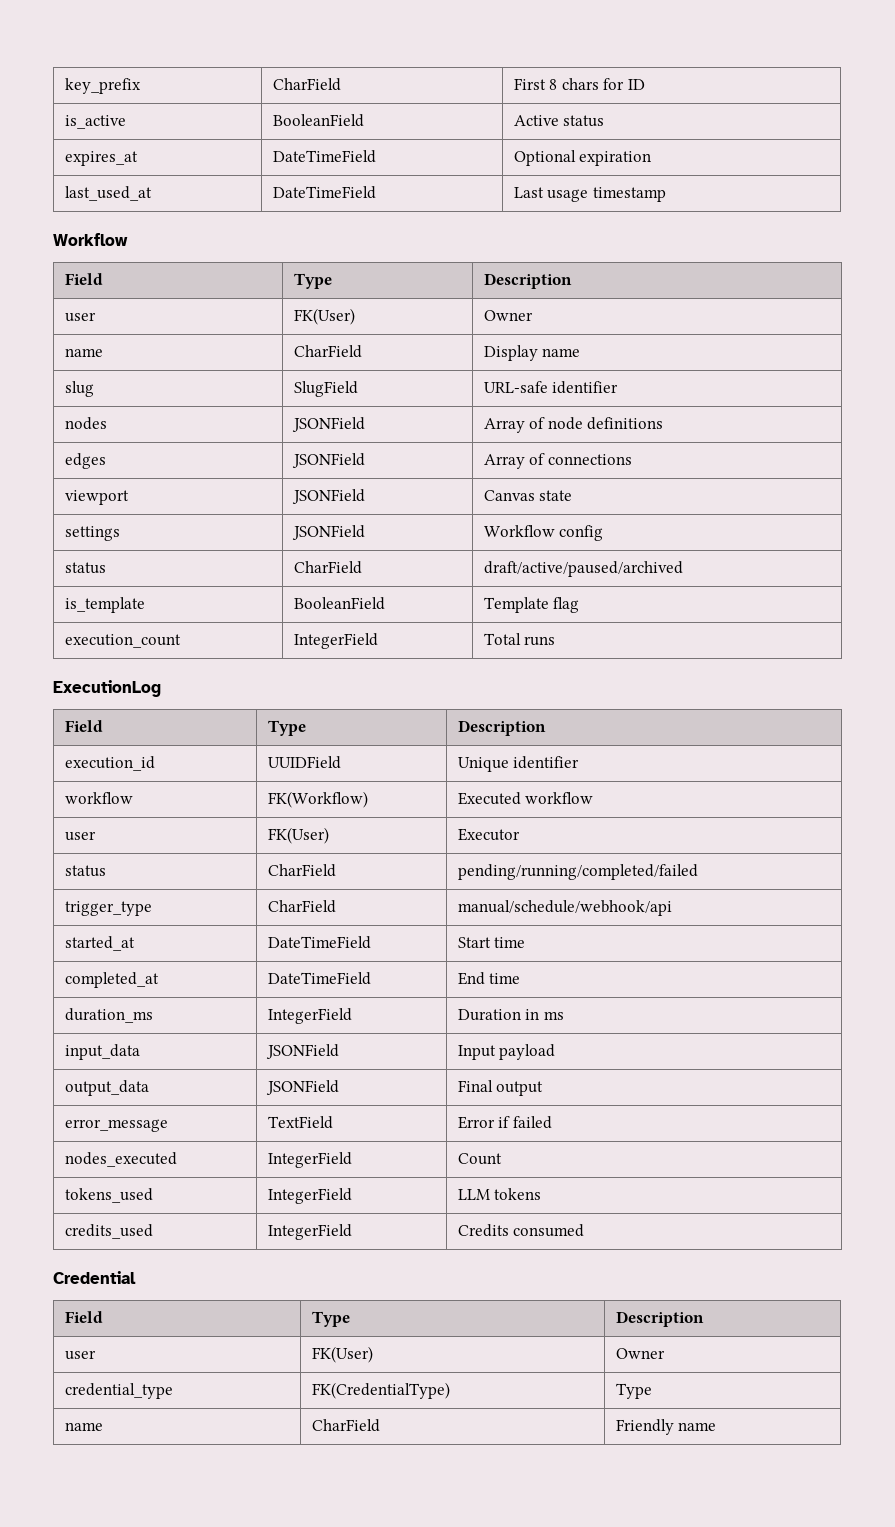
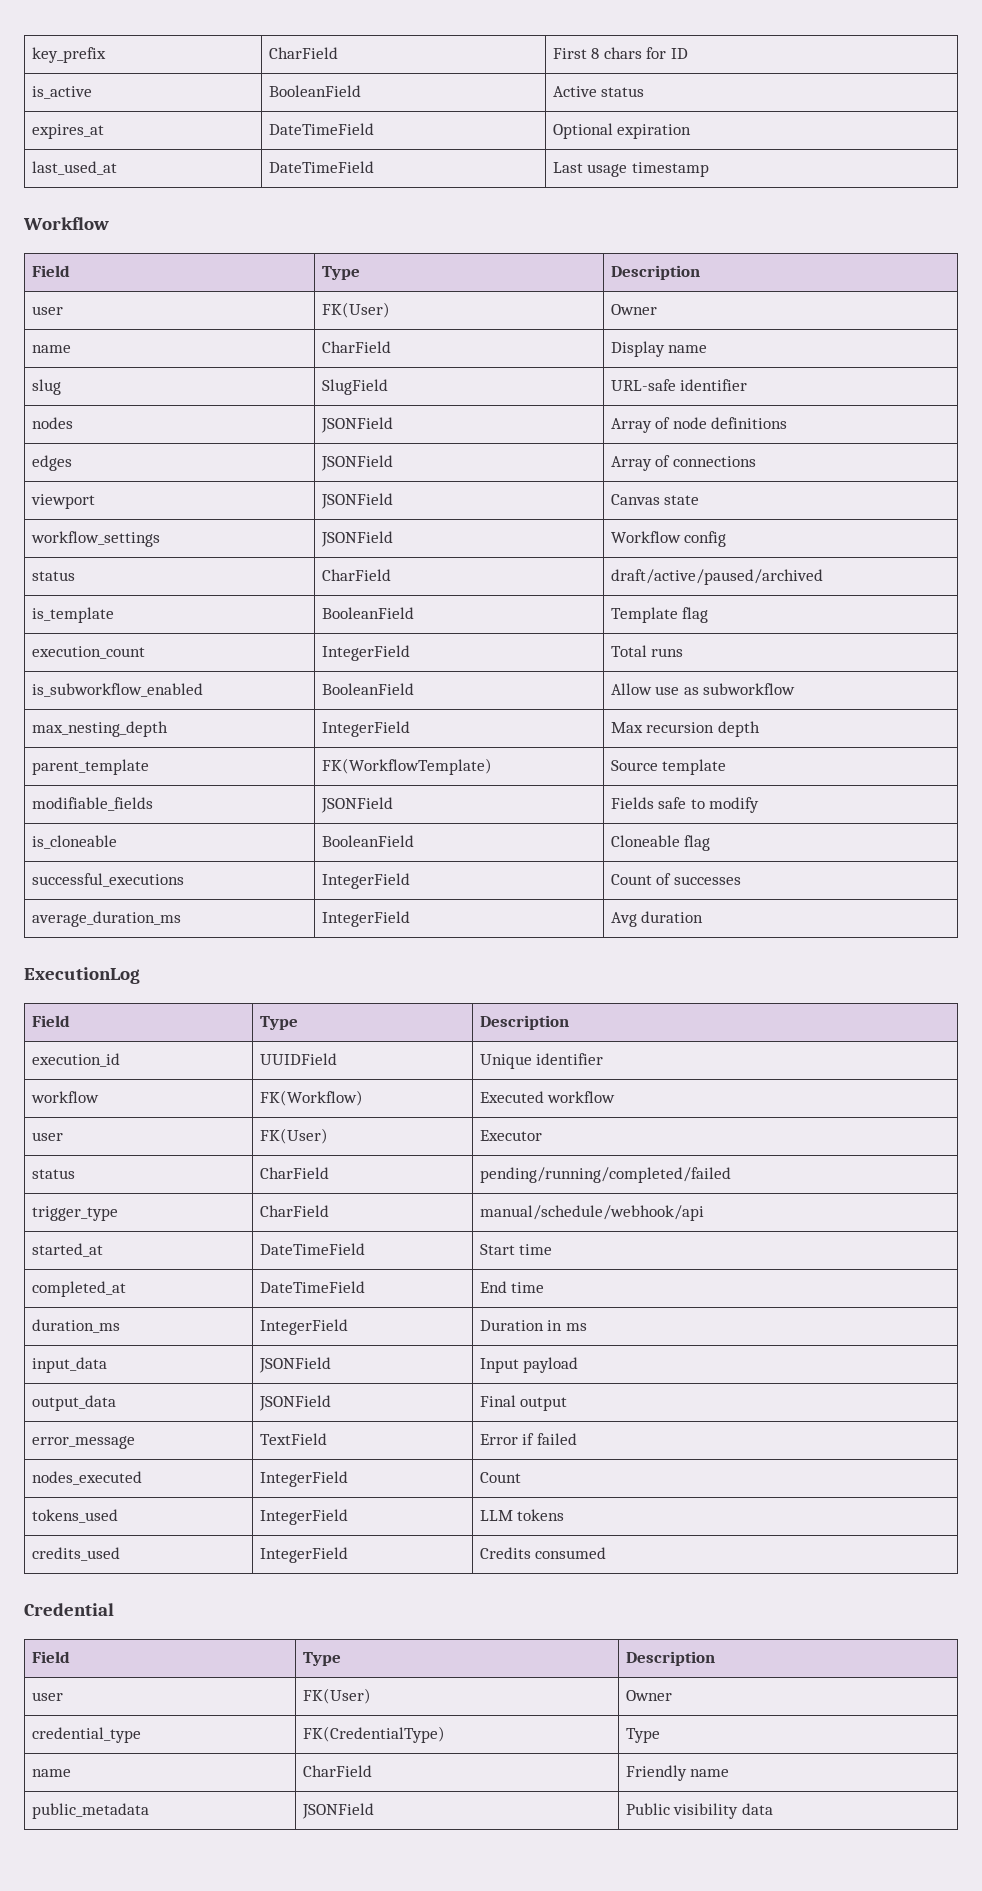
- settings | JSONField | Workflow config
+ workflow_settings | JSONField | Workflow config
+ is_subworkflow_enabled | BooleanField | Allow use as subworkflow
+ max_nesting_depth | IntegerField | Max recursion depth
+ parent_template | FK(WorkflowTemplate) | Source template
+ modifiable_fields | JSONField | Fields safe to modify
+ is_cloneable | BooleanField | Cloneable flag
+ successful_executions | IntegerField | Count of successes
+ average_duration_ms | IntegerField | Avg duration
+ public_metadata | JSONField | Public visibility data

